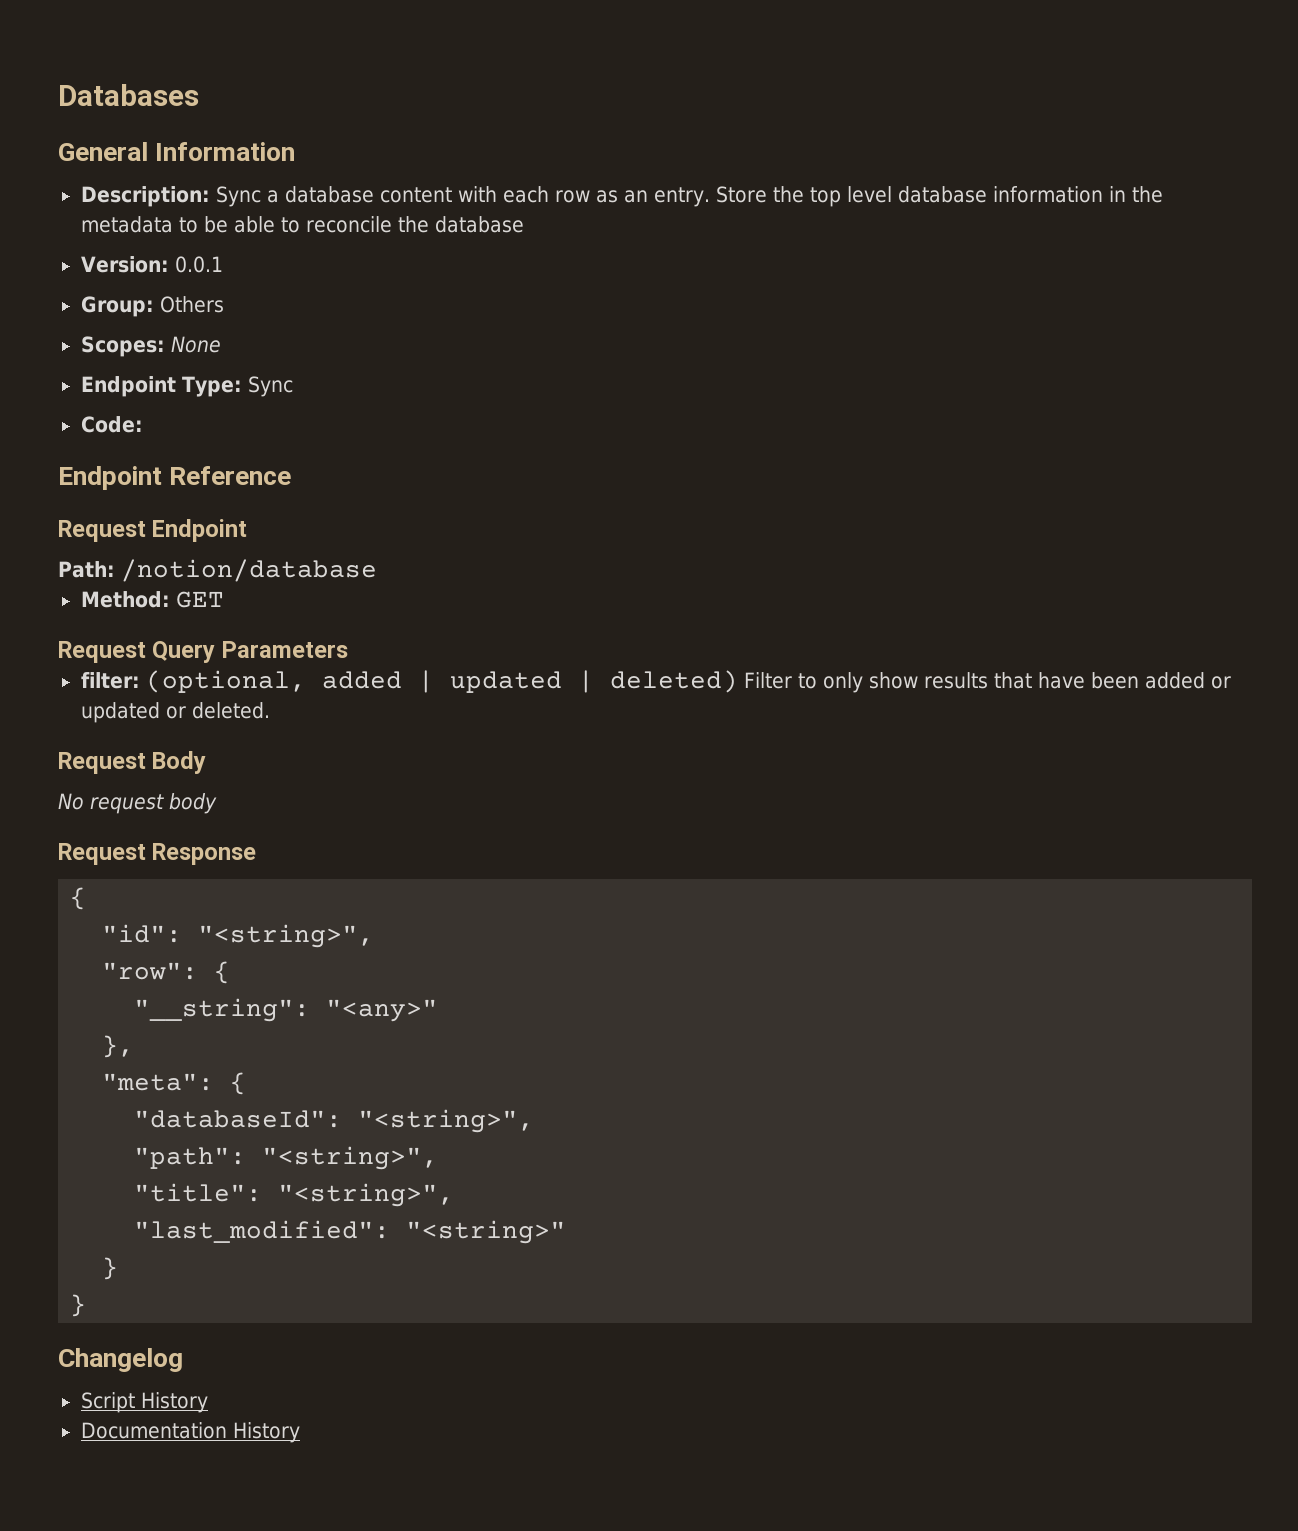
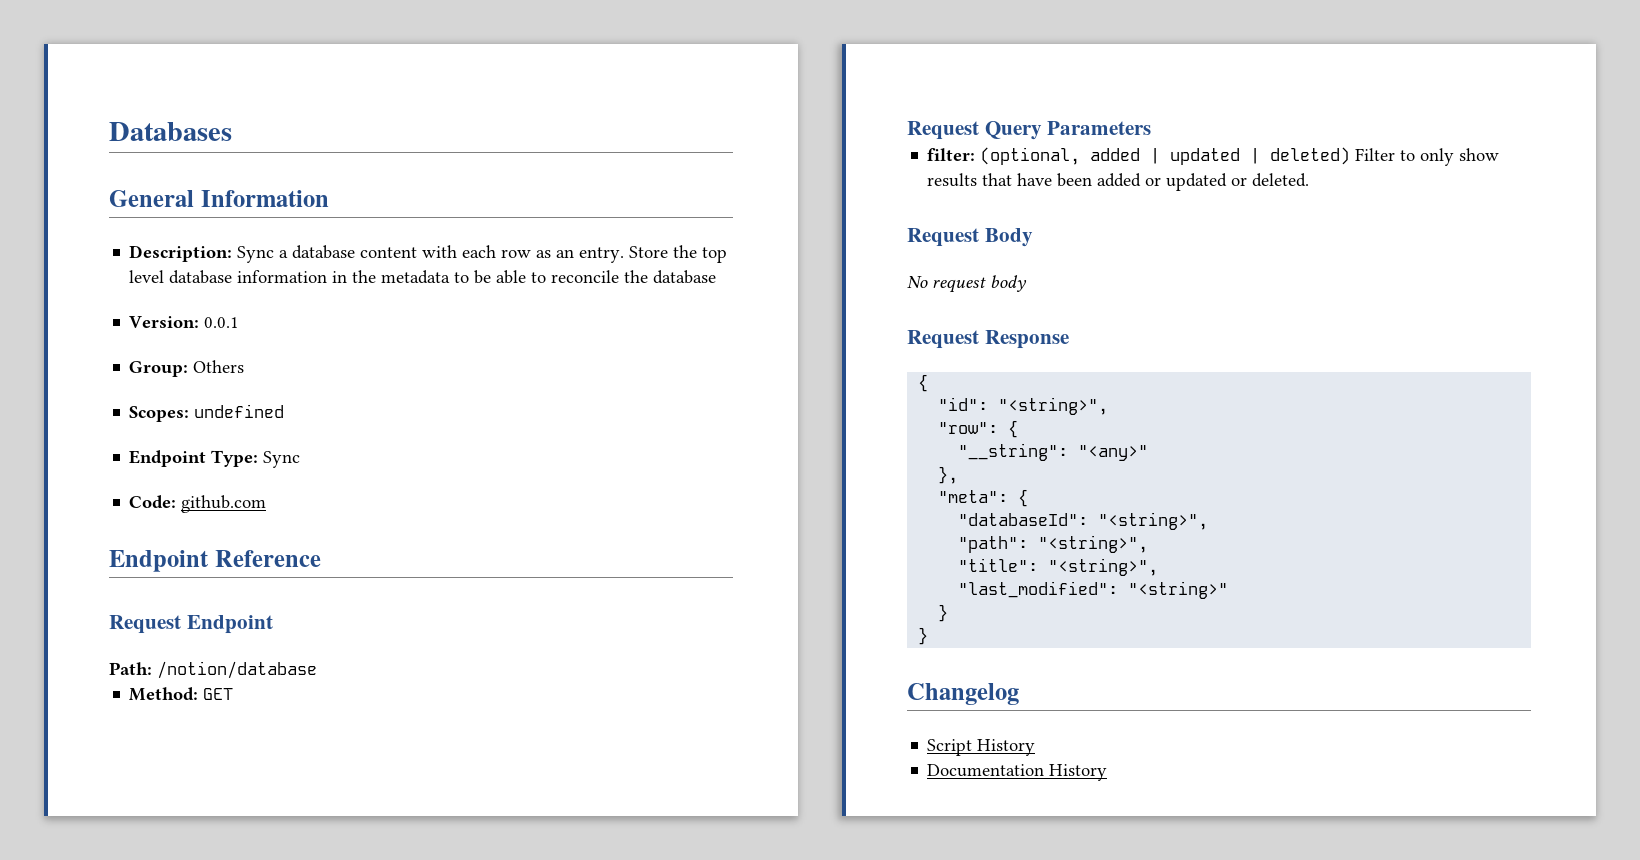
- Scopes: None
+ Scopes: undefined
- Code:
+ Code: github.com

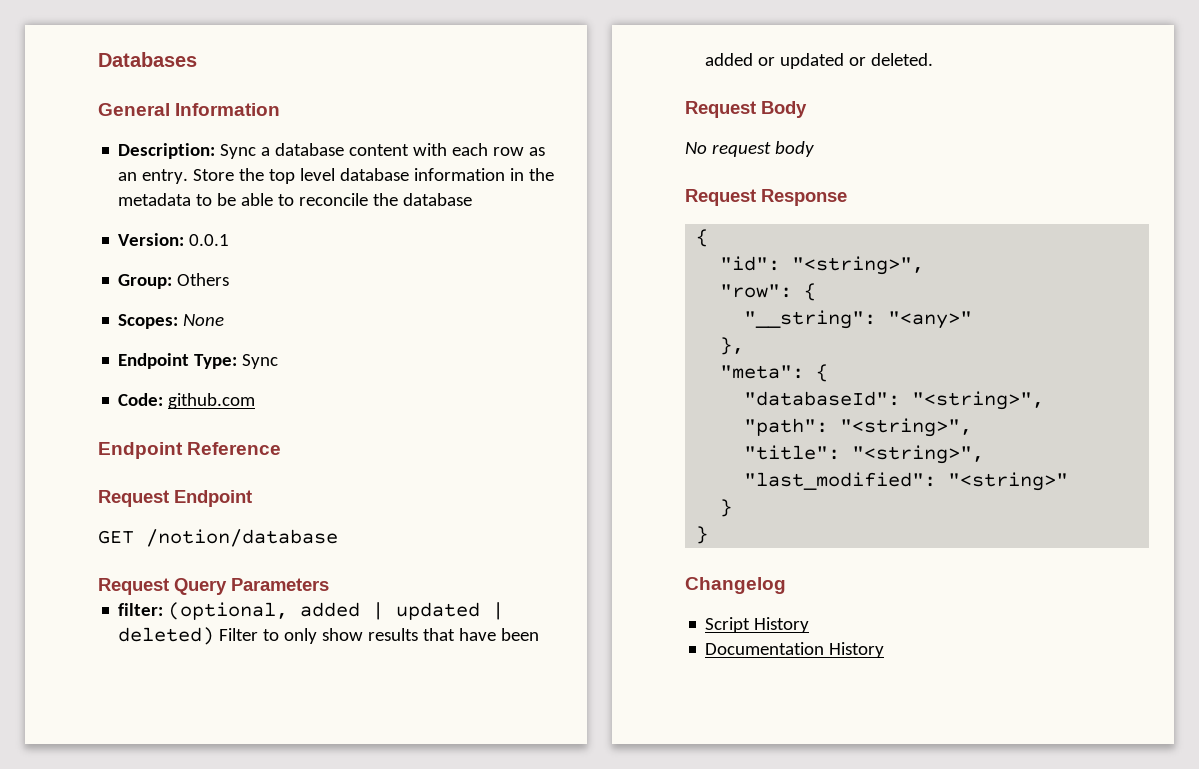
- Scopes: undefined
+ Scopes: None
- Path: /notion/database
+ GET /notion/database
- Method: GET

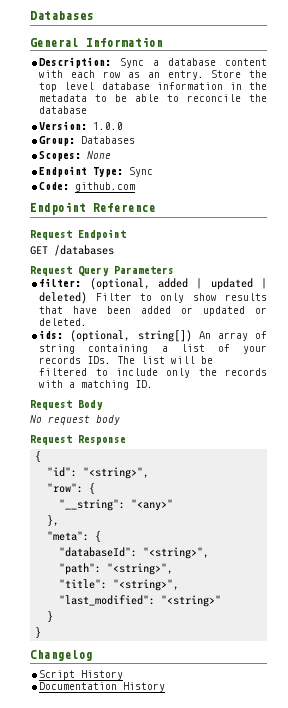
- Version: 0.0.1
+ Version: 1.0.0
- Group: Others
+ Group: Databases
- GET /notion/database
+ GET /databases
+ ids: (optional, string[]) An array of string containing a list of your records IDs. The list will be filtered to include only the records with a matching ID.

